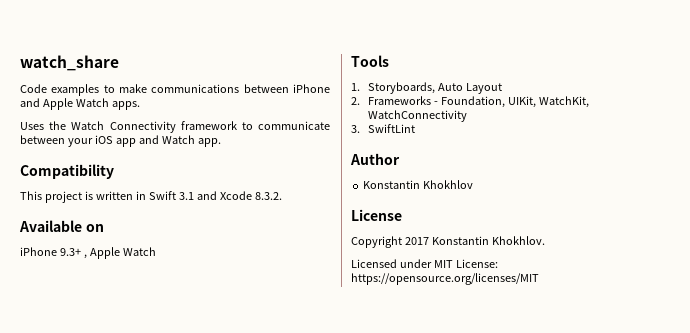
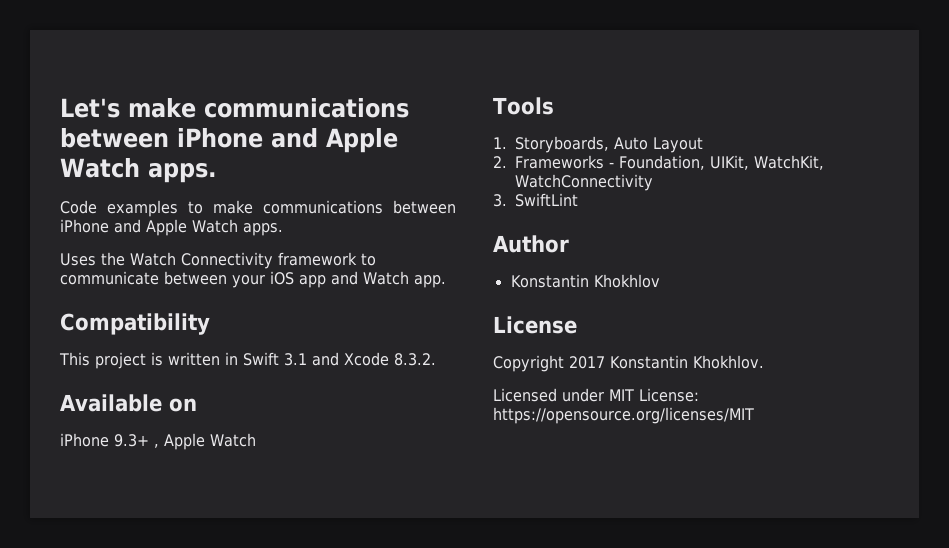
- watch_share
+ Let's make communications between iPhone and Apple Watch apps.

